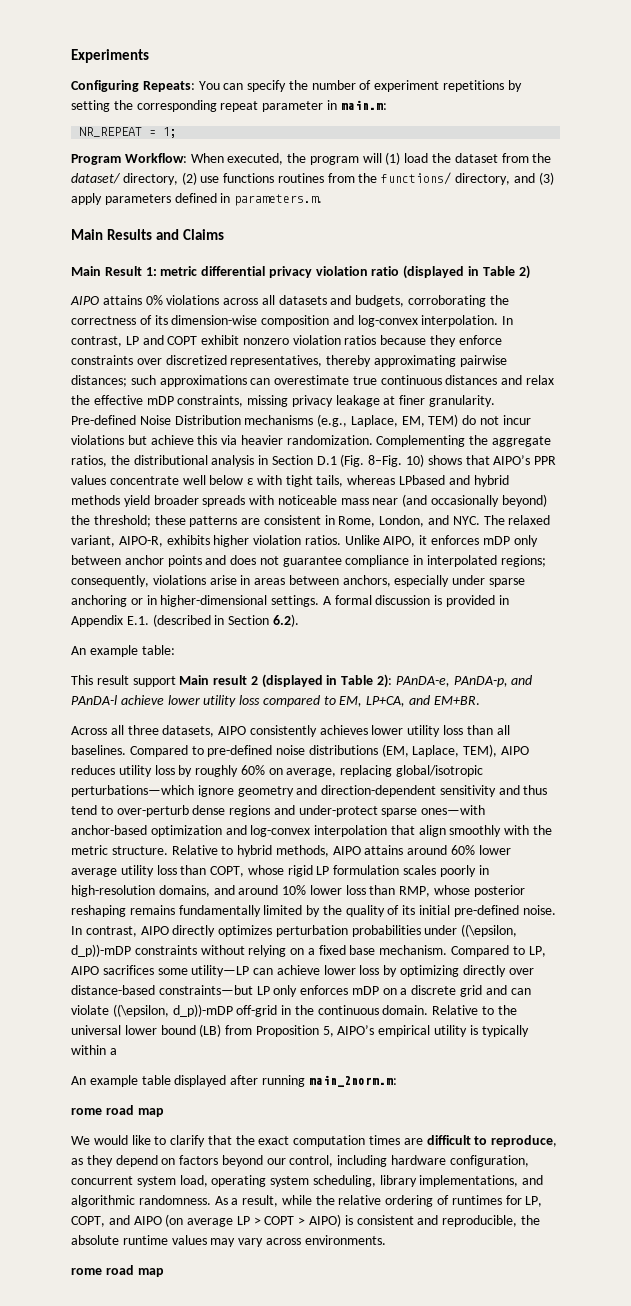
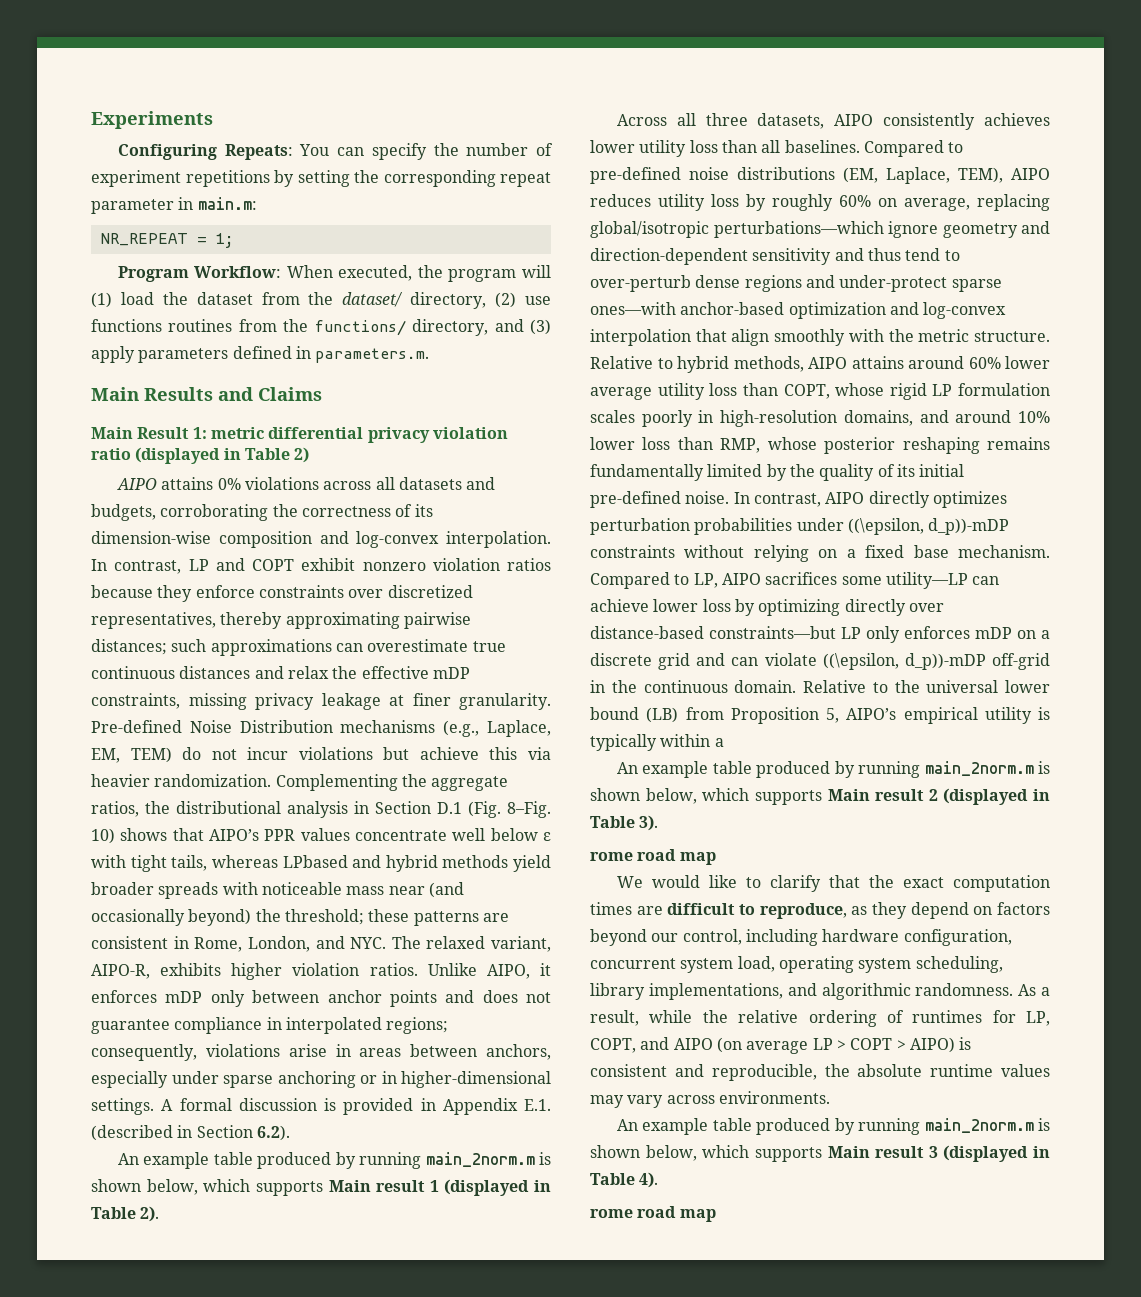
- An example table:
- This result support Main result 2 (displayed in Table 2): PAnDA-e, PAnDA-p, and PAnDA-l achieve lower utility loss compared to EM, LP+CA, and EM+BR.
+ An example table produced by running main_2norm.m is shown below, which supports Main result 1 (displayed in Table 2).
- An example table displayed after running main_2norm.m:
+ An example table produced by running main_2norm.m is shown below, which supports Main result 2 (displayed in Table 3).
+ An example table produced by running main_2norm.m is shown below, which supports Main result 3 (displayed in Table 4).

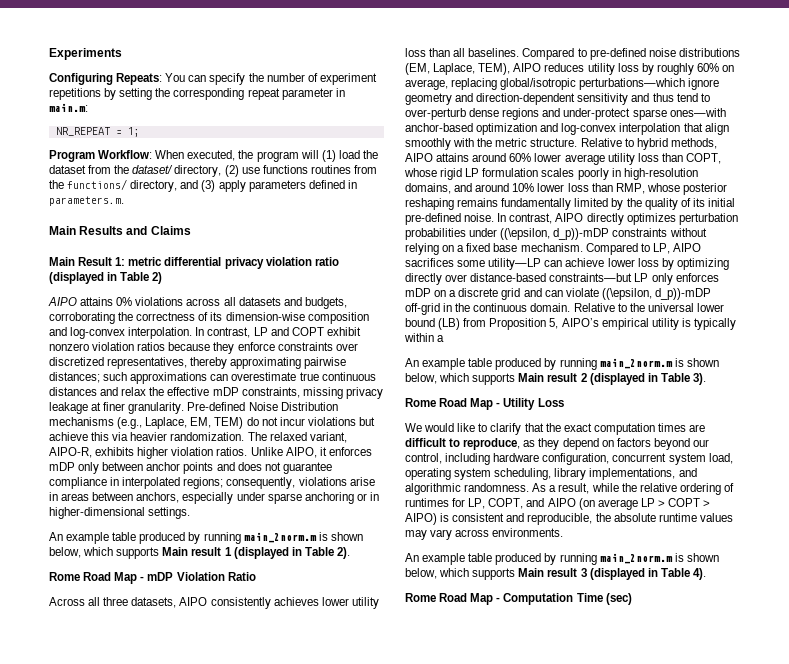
- Complementing the aggregate ratios, the distributional analysis in Section D.1 (Fig. 8–Fig. 10) shows that AIPO’s PPR values concentrate well below ε with tight tails, whereas LPbased and hybrid methods yield broader spreads with noticeable mass near (and occasionally beyond) the threshold; these patterns are consistent in Rome, London, and NYC. The relaxed variant, AIPO-R, exhibits higher violation ratios.
+ The relaxed variant, AIPO-R, exhibits higher violation ratios.
- A formal discussion is provided in Appendix E.1. (described in Section 6.2).
+ Rome Road Map - mDP Violation Ratio
  An example table produced by running main_2norm.m is shown below, which supports Main result 2 (displayed in Table 3).
- rome road map
+ Rome Road Map - Utility Loss
  An example table produced by running main_2norm.m is shown below, which supports Main result 3 (displayed in Table 4).
- rome road map
+ Rome Road Map - Computation Time (sec)

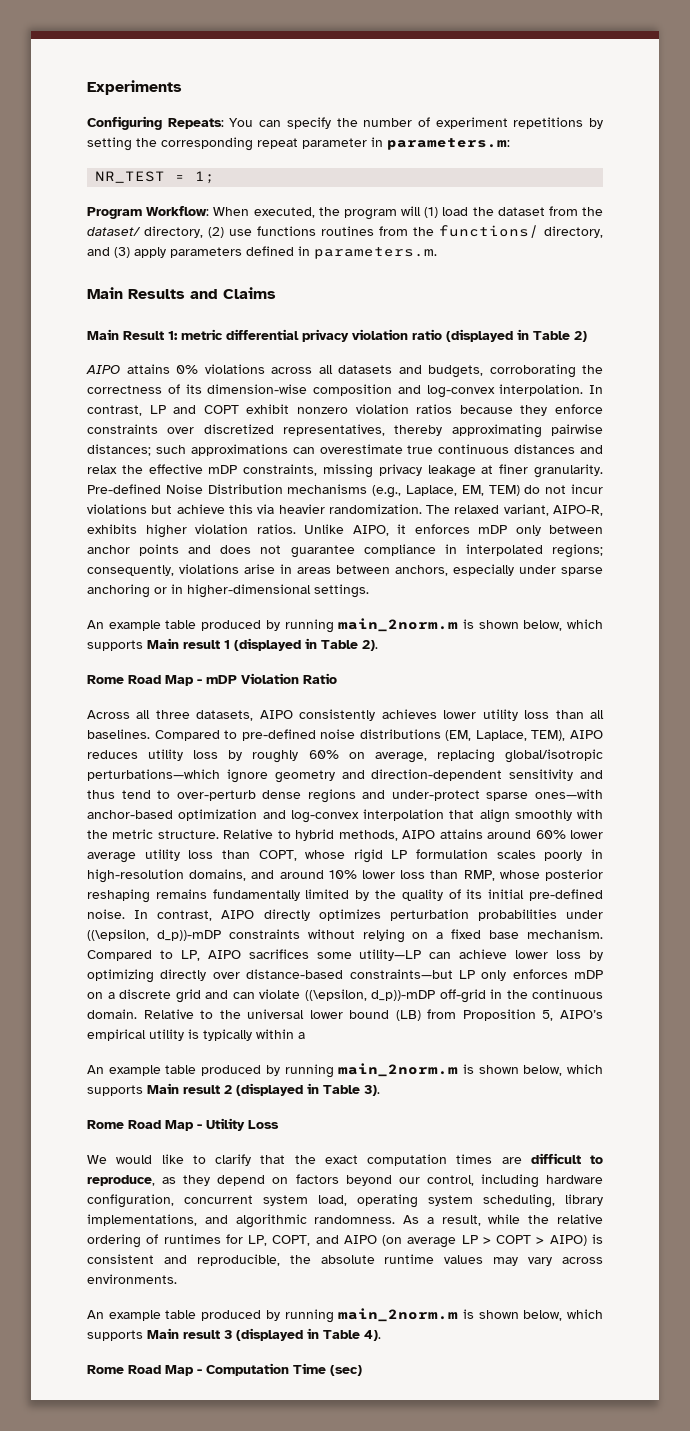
- Configuring Repeats: You can specify the number of experiment repetitions by setting the corresponding repeat parameter in main.m:
- NR_REPEAT = 1;
+ Configuring Repeats: You can specify the number of experiment repetitions by setting the corresponding repeat parameter in parameters.m:
+ NR_TEST = 1;

